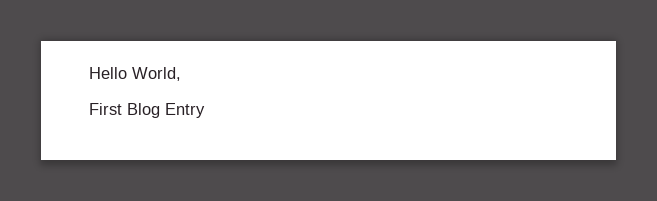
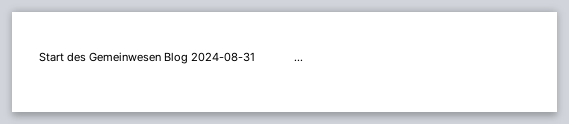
- Hello World,
- First Blog Entry
+ Start des Gemeinwesen Blog 2024-08-31
+ ...

